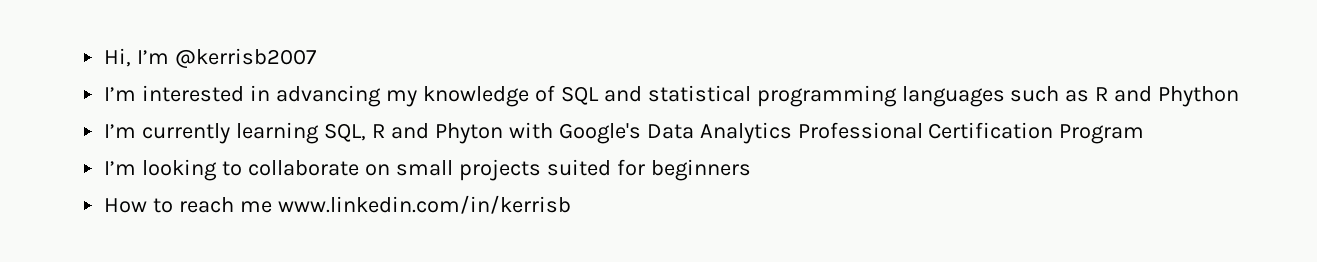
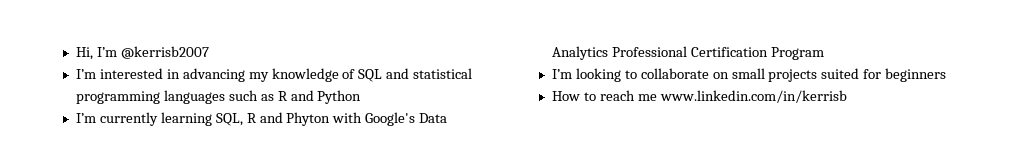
- I’m interested in advancing my knowledge of SQL and statistical programming languages such as R and Phython
+ I’m interested in advancing my knowledge of SQL and statistical programming languages such as R and Python

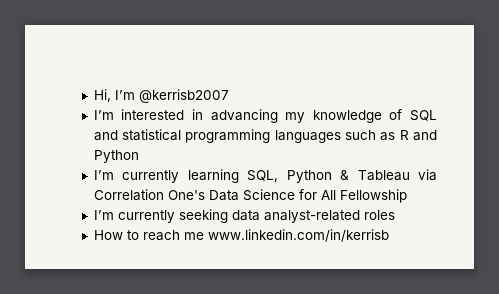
- I’m currently learning SQL, R and Phyton with Google's Data Analytics Professional Certification Program
- I’m looking to collaborate on small projects suited for beginners
+ I’m currently learning SQL, Python & Tableau via Correlation One's Data Science for All Fellowship
+ I’m currently seeking data analyst-related roles

